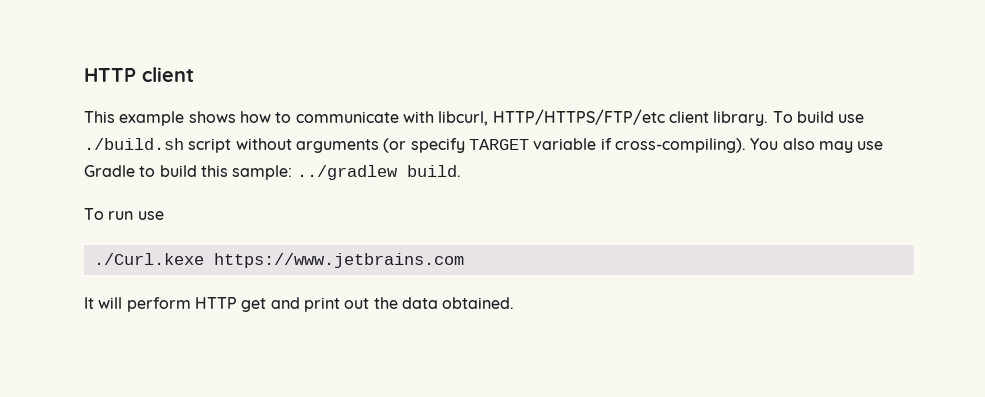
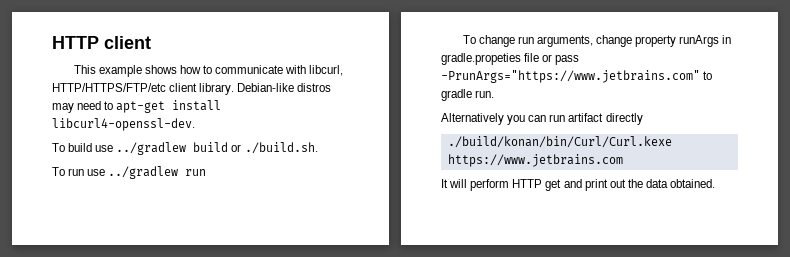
- To build use ./build.sh script without arguments (or specify TARGET variable if cross-compiling). You also may use Gradle to build this sample: ../gradlew build.
- To run use
- ./Curl.kexe https://www.jetbrains.com
+ Debian-like distros may need to apt-get install libcurl4-openssl-dev.
+ To build use ../gradlew build or ./build.sh.
+ To run use ../gradlew run
+ To change run arguments, change property runArgs in gradle.propeties file or pass -PrunArgs="https://www.jetbrains.com" to gradle run.
+ Alternatively you can run artifact directly
+ ./build/konan/bin/Curl/Curl.kexe https://www.jetbrains.com

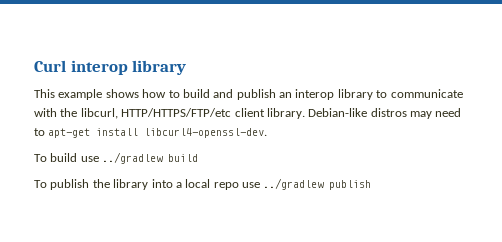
- HTTP client
+ Curl interop library
- This example shows how to communicate with libcurl, HTTP/HTTPS/FTP/etc client library.
+ This example shows how to build and publish an interop library to communicate with the libcurl, HTTP/HTTPS/FTP/etc client library.
- To build use ../gradlew build or ./build.sh.
- To run use ../gradlew run
- To change run arguments, change property runArgs in gradle.propeties file or pass -PrunArgs="https://www.jetbrains.com" to gradle run.
- Alternatively you can run artifact directly
- ./build/konan/bin/Curl/Curl.kexe https://www.jetbrains.com
- It will perform HTTP get and print out the data obtained.
+ To build use ../gradlew build
+ To publish the library into a local repo use ../gradlew publish

